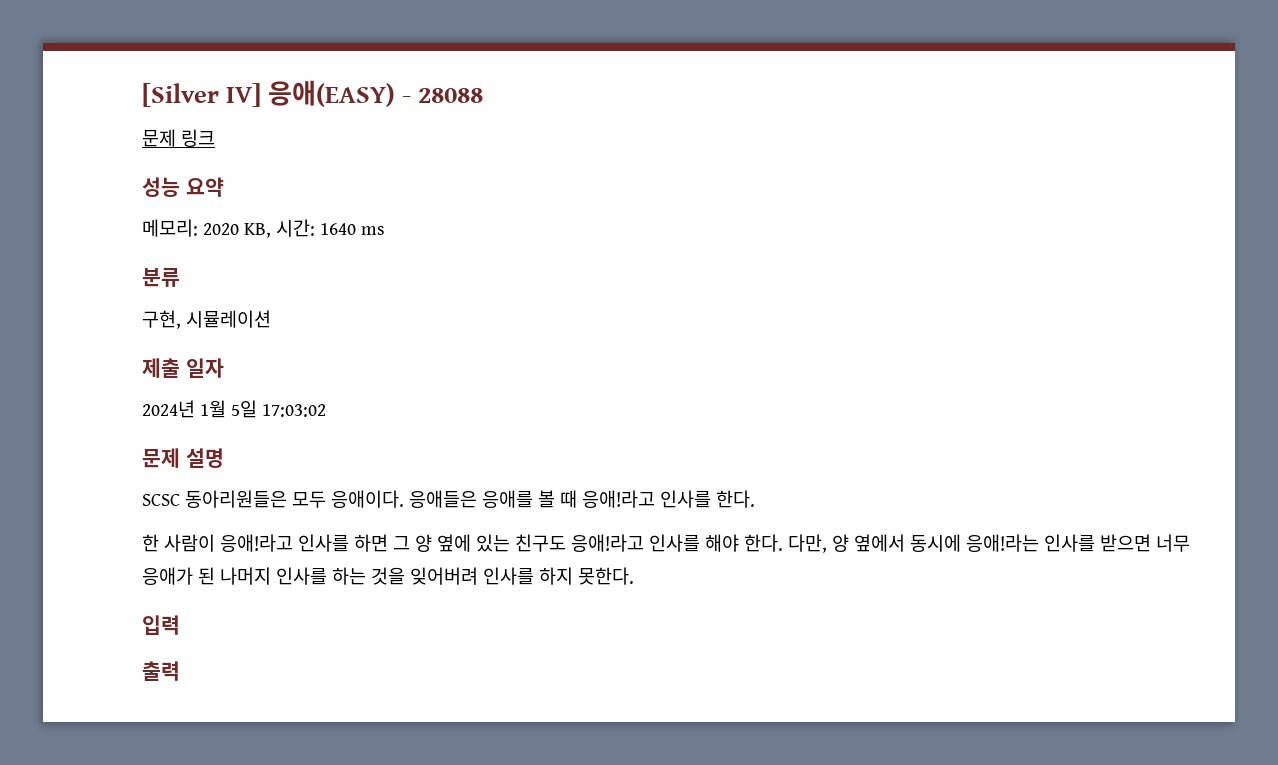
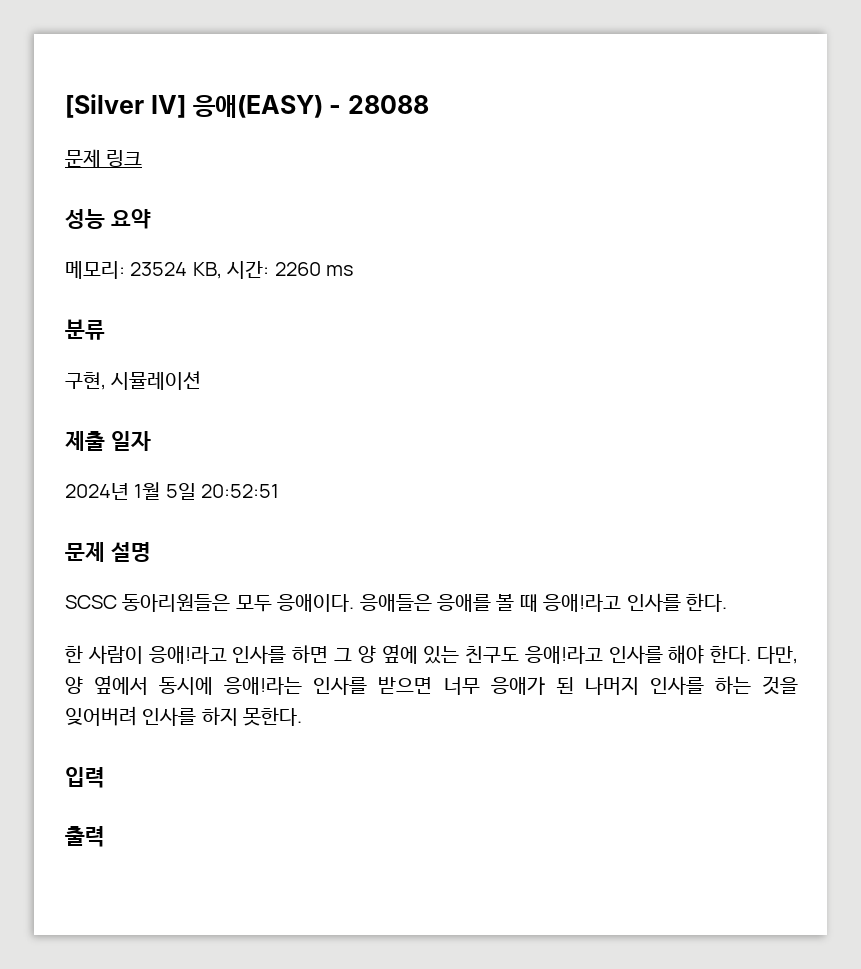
- 메모리: 2020 KB, 시간: 1640 ms
+ 메모리: 23524 KB, 시간: 2260 ms
- 2024년 1월 5일 17:03:02
+ 2024년 1월 5일 20:52:51

